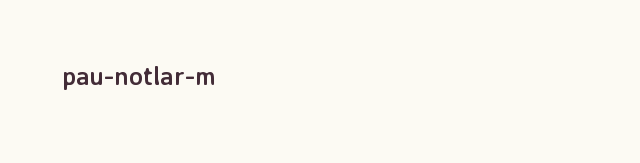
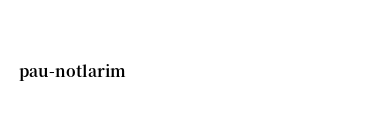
- pau-notlar-m
+ pau-notlarim

